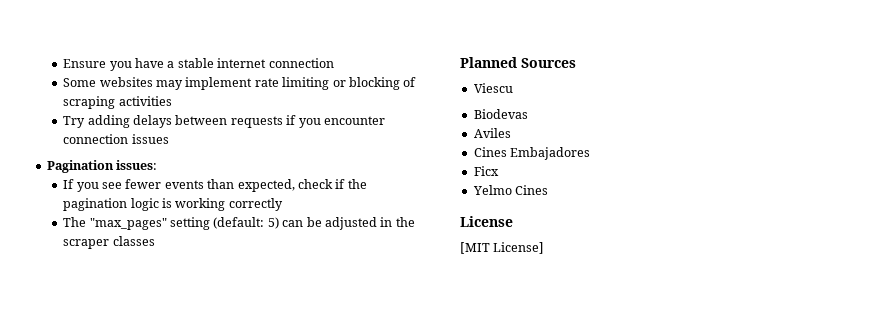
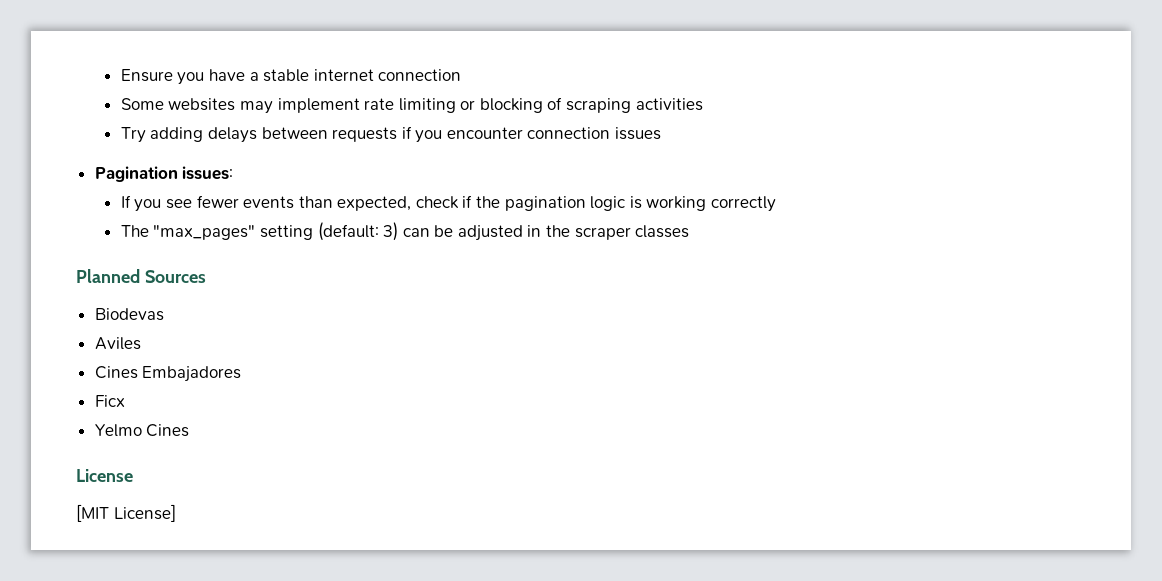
- The "max_pages" setting (default: 5) can be adjusted in the scraper classes
+ The "max_pages" setting (default: 3) can be adjusted in the scraper classes
- Viescu

